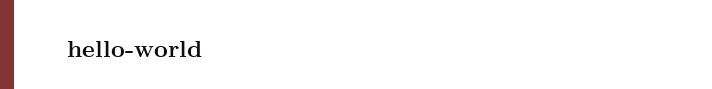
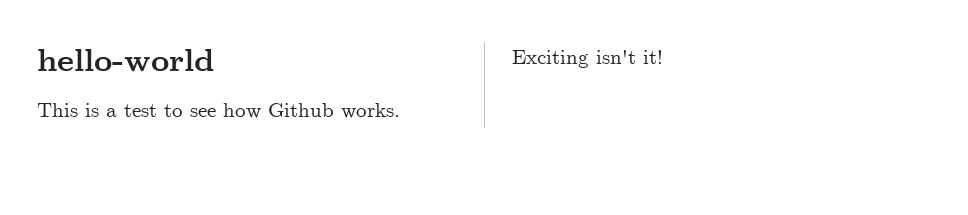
+ This is a test to see how Github works. Exciting isn't it!

